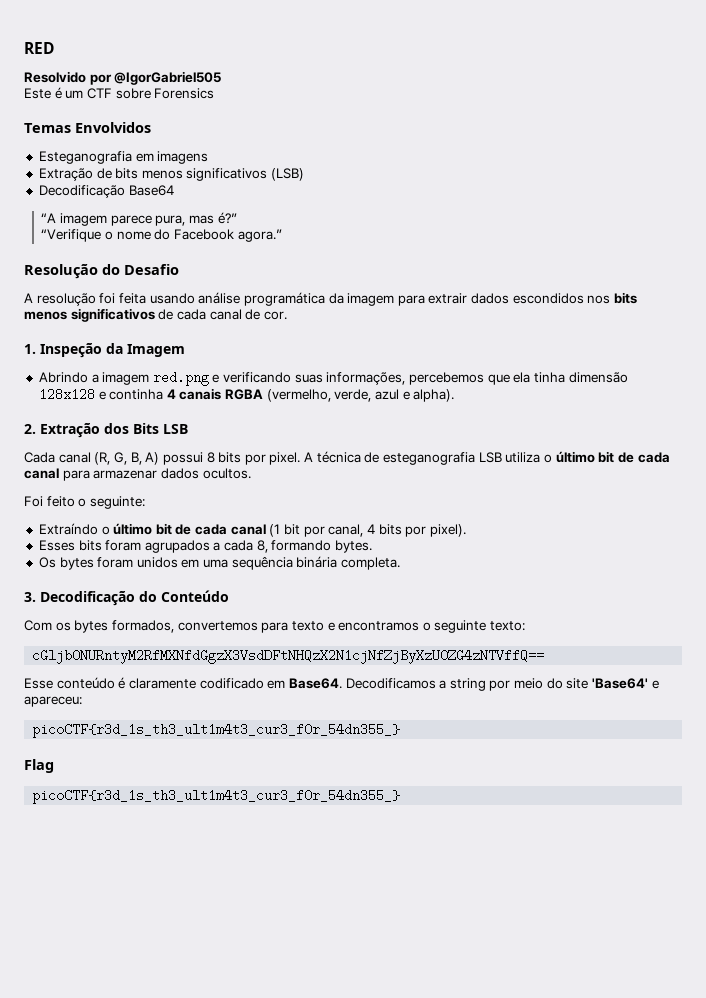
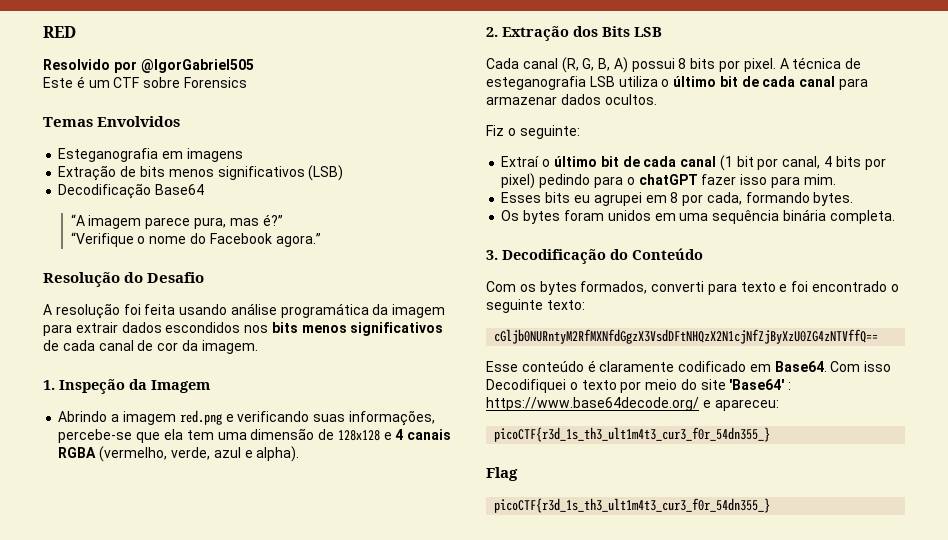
- A resolução foi feita usando análise programática da imagem para extrair dados escondidos nos bits menos significativos de cada canal de cor.
+ A resolução foi feita usando análise programática da imagem para extrair dados escondidos nos bits menos significativos de cada canal de cor da imagem.
- Abrindo a imagem red.png e verificando suas informações, percebemos que ela tinha dimensão 128x128 e continha 4 canais RGBA (vermelho, verde, azul e alpha).
+ Abrindo a imagem red.png e verificando suas informações, percebe-se que ela tem uma dimensão de 128x128 e 4 canais RGBA (vermelho, verde, azul e alpha).
- Foi feito o seguinte:
+ Fiz o seguinte:
- Extraíndo o último bit de cada canal (1 bit por canal, 4 bits por pixel).
- Esses bits foram agrupados a cada 8, formando bytes.
+ Extraí o último bit de cada canal (1 bit por canal, 4 bits por pixel) pedindo para o chatGPT fazer isso para mim.
+ Esses bits eu agrupei em 8 por cada, formando bytes.
- Com os bytes formados, convertemos para texto e encontramos o seguinte texto:
+ Com os bytes formados, converti para texto e foi encontrado o seguinte texto:
- Decodificamos a string por meio do site 'Base64' e apareceu:
+ Com isso Decodifiquei o texto por meio do site 'Base64' : https://www.base64decode.org/ e apareceu:

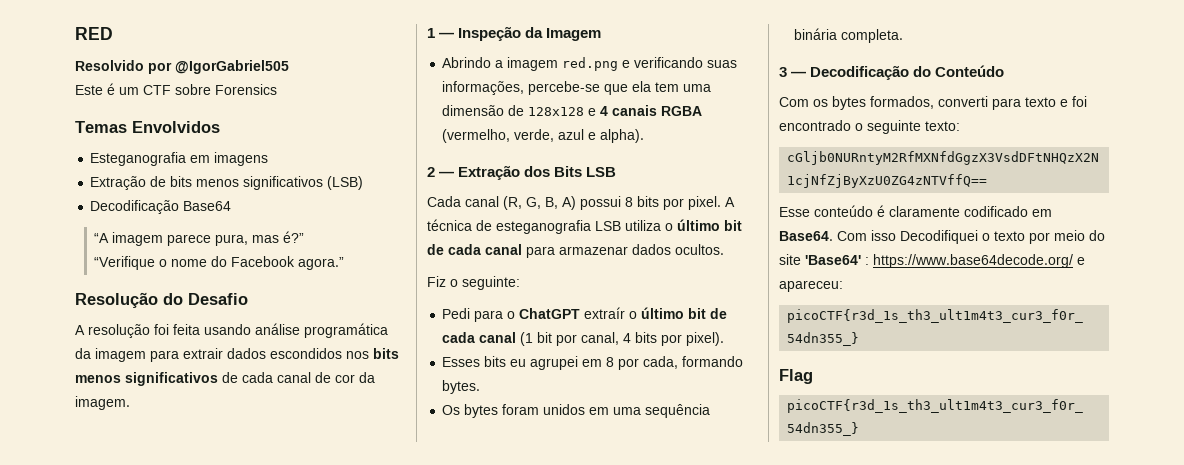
- 1. Inspeção da Imagem
+ 1 — Inspeção da Imagem
- 2. Extração dos Bits LSB
+ 2 — Extração dos Bits LSB
- Extraí o último bit de cada canal (1 bit por canal, 4 bits por pixel) pedindo para o chatGPT fazer isso para mim.
+ Pedi para o ChatGPT extraír o último bit de cada canal (1 bit por canal, 4 bits por pixel).
- 3. Decodificação do Conteúdo
+ 3 — Decodificação do Conteúdo

